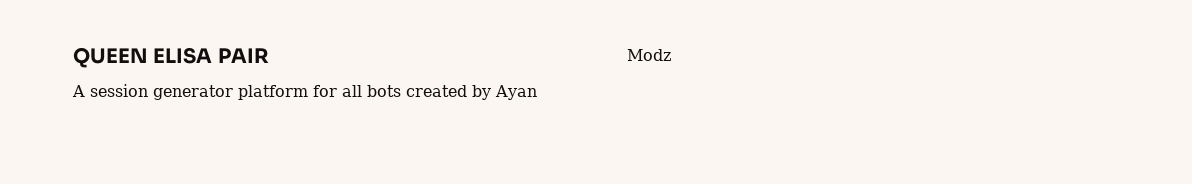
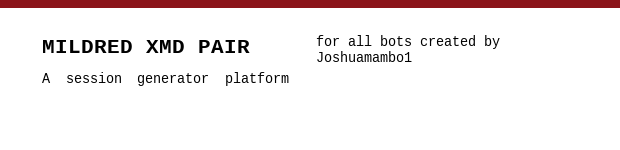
- QUEEN ELISA PAIR
+ MILDRED XMD PAIR
- A session generator platform for all bots created by Ayan Modz
+ A session generator platform for all bots created by Joshuamambo1

